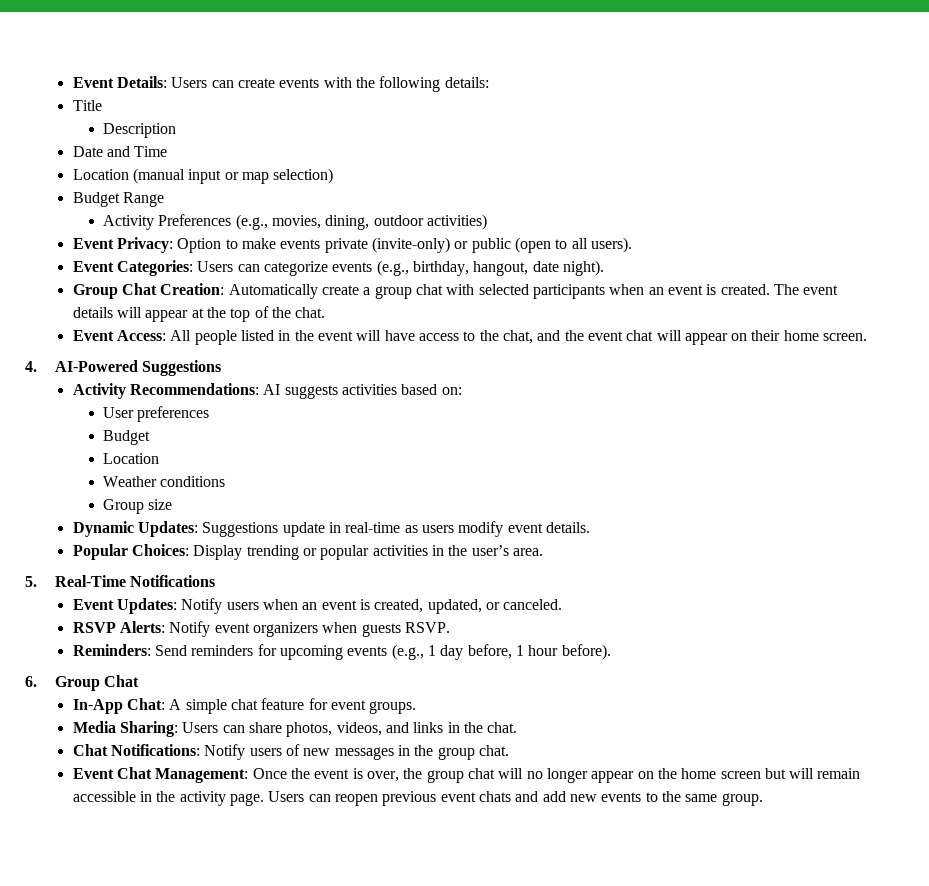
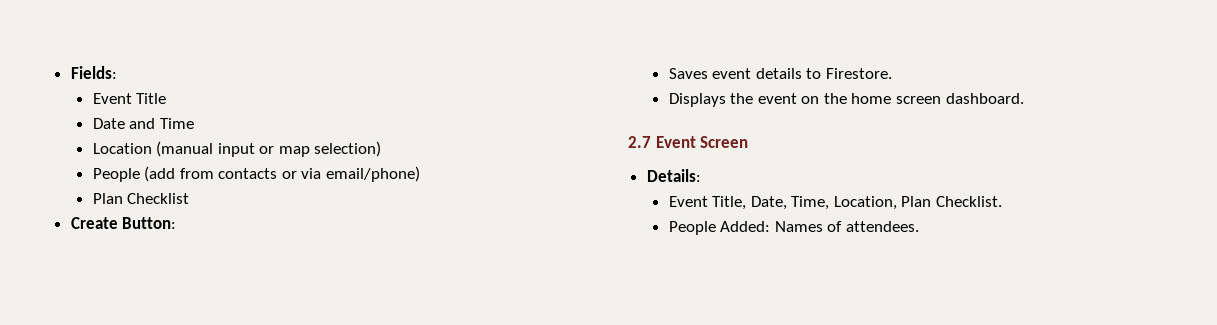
- Event Details: Users can create events with the following details:
- Title
+ Fields:
+ Event Title
- Description
- Budget Range
- Activity Preferences (e.g., movies, dining, outdoor activities)
- Event Privacy: Option to make events private (invite-only) or public (open to all users).
- Event Categories: Users can categorize events (e.g., birthday, hangout, date night).
- Group Chat Creation: Automatically create a group chat with selected participants when an event is created. The event details will appear at the top of the chat.
- Event Access: All people listed in the event will have access to the chat, and the event chat will appear on their home screen.
- 4. AI-Powered Suggestions
- Activity Recommendations: AI suggests activities based on:
- User preferences
- Budget
- Location
- Weather conditions
- Group size
- Dynamic Updates: Suggestions update in real-time as users modify event details.
- Popular Choices: Display trending or popular activities in the user’s area.
- 5. Real-Time Notifications
- Event Updates: Notify users when an event is created, updated, or canceled.
- RSVP Alerts: Notify event organizers when guests RSVP.
- Reminders: Send reminders for upcoming events (e.g., 1 day before, 1 hour before).
- 6. Group Chat
- In-App Chat: A simple chat feature for event groups.
- Media Sharing: Users can share photos, videos, and links in the chat.
- Chat Notifications: Notify users of new messages in the group chat.
- Event Chat Management: Once the event is over, the group chat will no longer appear on the home screen but will remain accessible in the activity page. Users can reopen previous event chats and add new events to the same group.
+ People (add from contacts or via email/phone)
+ Plan Checklist
+ Create Button:
+ Saves event details to Firestore.
+ Displays the event on the home screen dashboard.
+ 2.7 Event Screen
+ Details:
+ Event Title, Date, Time, Location, Plan Checklist.
+ People Added: Names of attendees.

